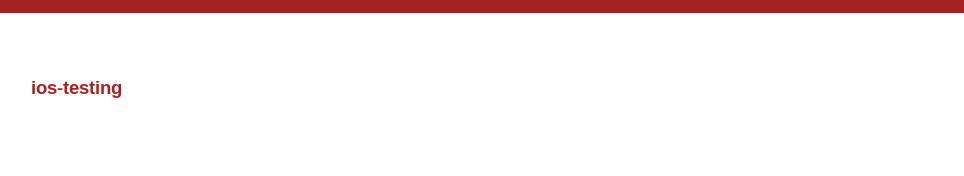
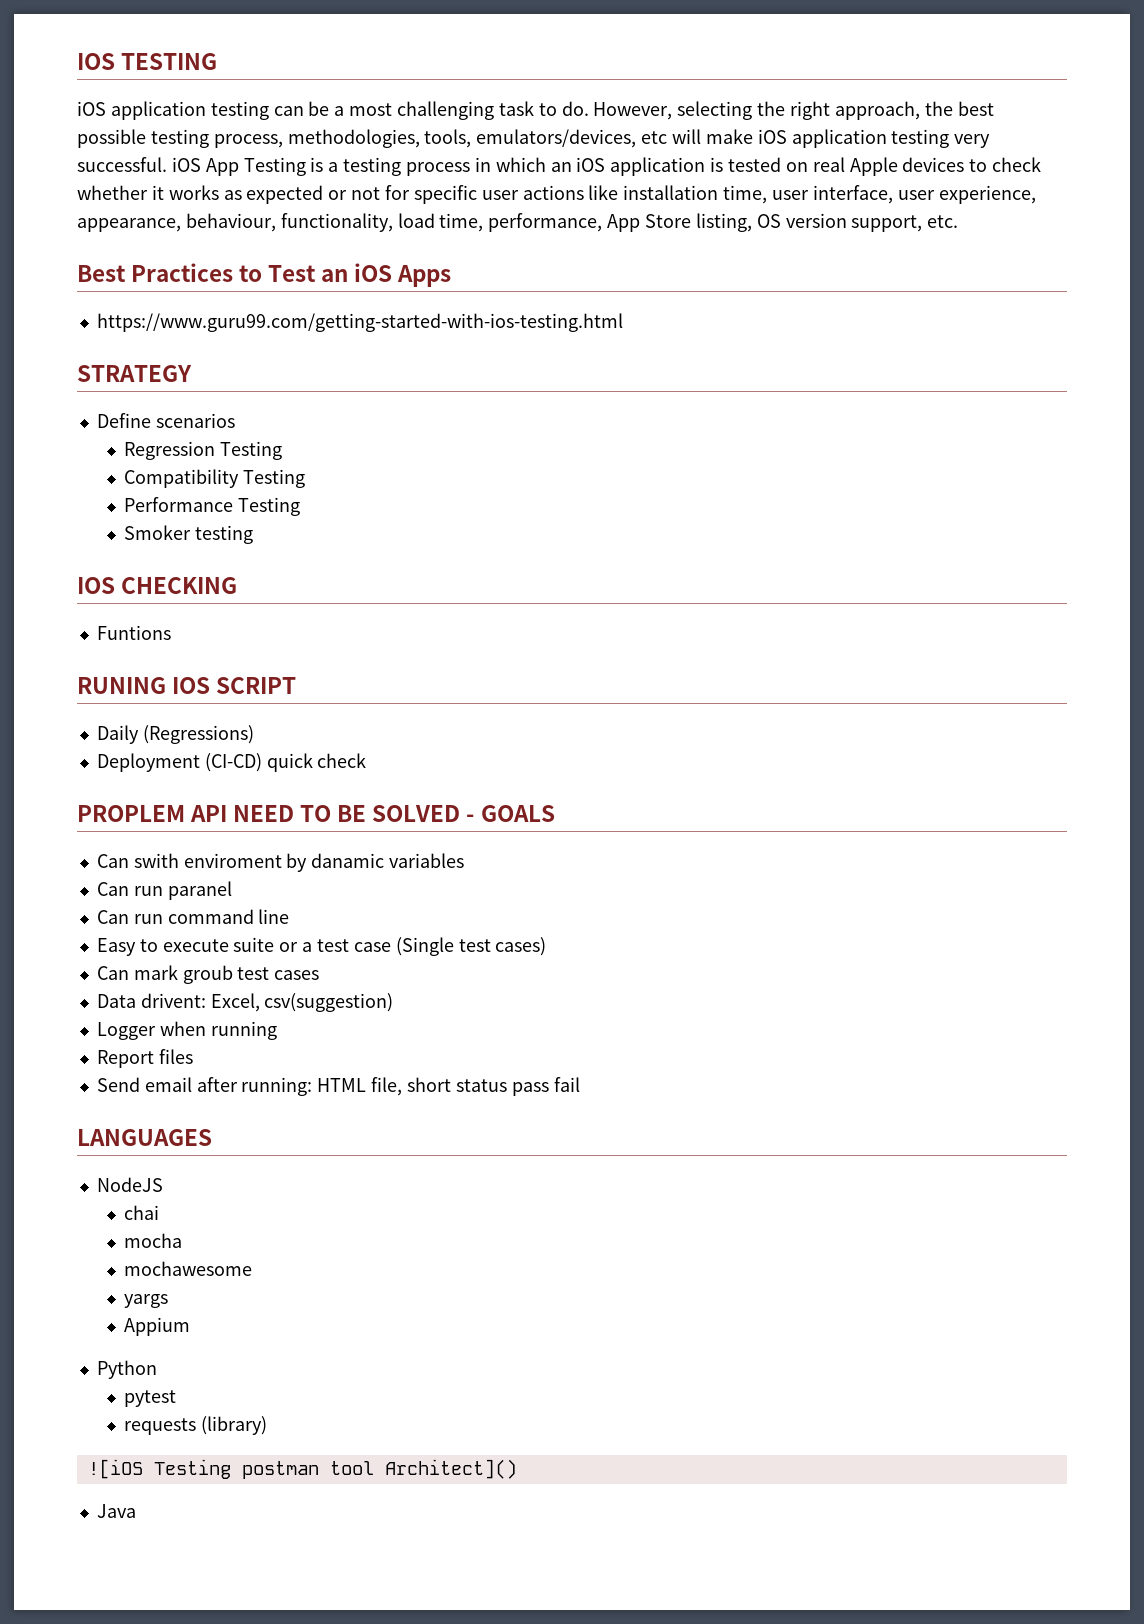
- ios-testing
+ IOS TESTING
+ iOS application testing can be a most challenging task to do. However, selecting the right approach, the best possible testing process, methodologies, tools, emulators/devices, etc will make iOS application testing very successful. iOS App Testing is a testing process in which an iOS application is tested on real Apple devices to check whether it works as expected or not for specific user actions like installation time, user interface, user experience, appearance, behaviour, functionality, load time, performance, App Store listing, OS version support, etc.
+ Best Practices to Test an iOS Apps
+ https://www.guru99.com/getting-started-with-ios-testing.html
+ STRATEGY
+ Define scenarios
+ Regression Testing
+ Compatibility Testing
+ Performance Testing
+ Smoker testing
+ IOS CHECKING
+ Funtions
+ RUNING IOS SCRIPT
+ Daily (Regressions)
+ Deployment (CI-CD) quick check
+ PROPLEM API NEED TO BE SOLVED - GOALS
+ Can swith enviroment by danamic variables
+ Can run paranel
+ Can run command line
+ Easy to execute suite or a test case (Single test cases)
+ Can mark groub test cases
+ Data drivent: Excel, csv(suggestion)
+ Logger when running
+ Report files
+ Send email after running: HTML file, short status pass fail
+ LANGUAGES
+ NodeJS
+ chai
+ mocha
+ mochawesome
+ yargs
+ Appium
+ Python
+ pytest
+ requests (library)
+ ![iOS Testing postman tool Architect]()
+ Java

